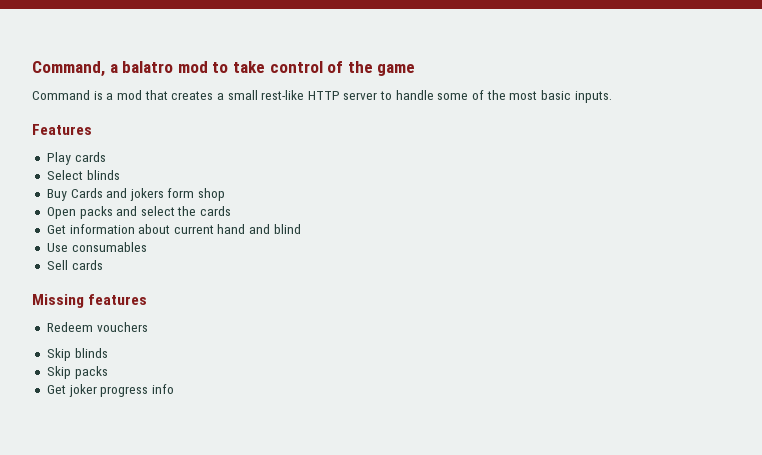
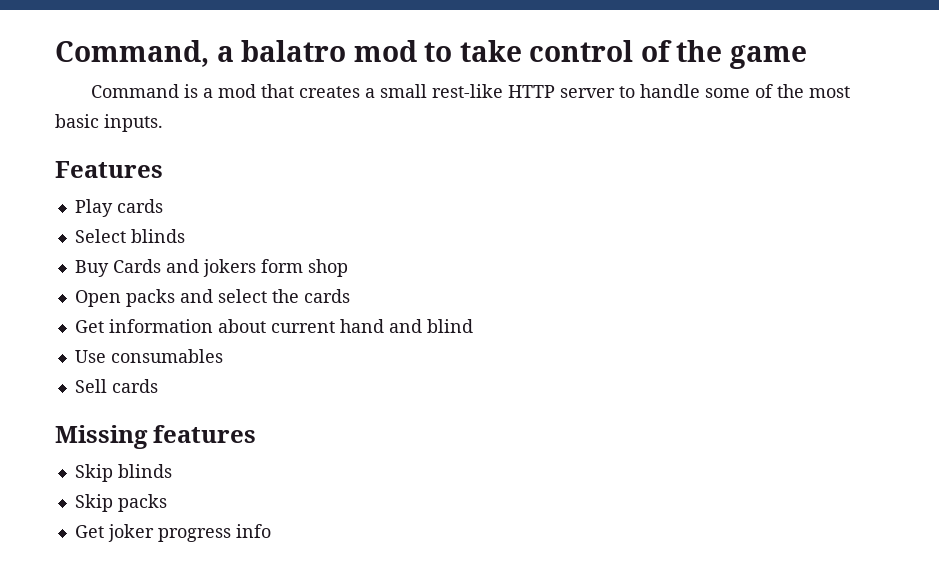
- Redeem vouchers

